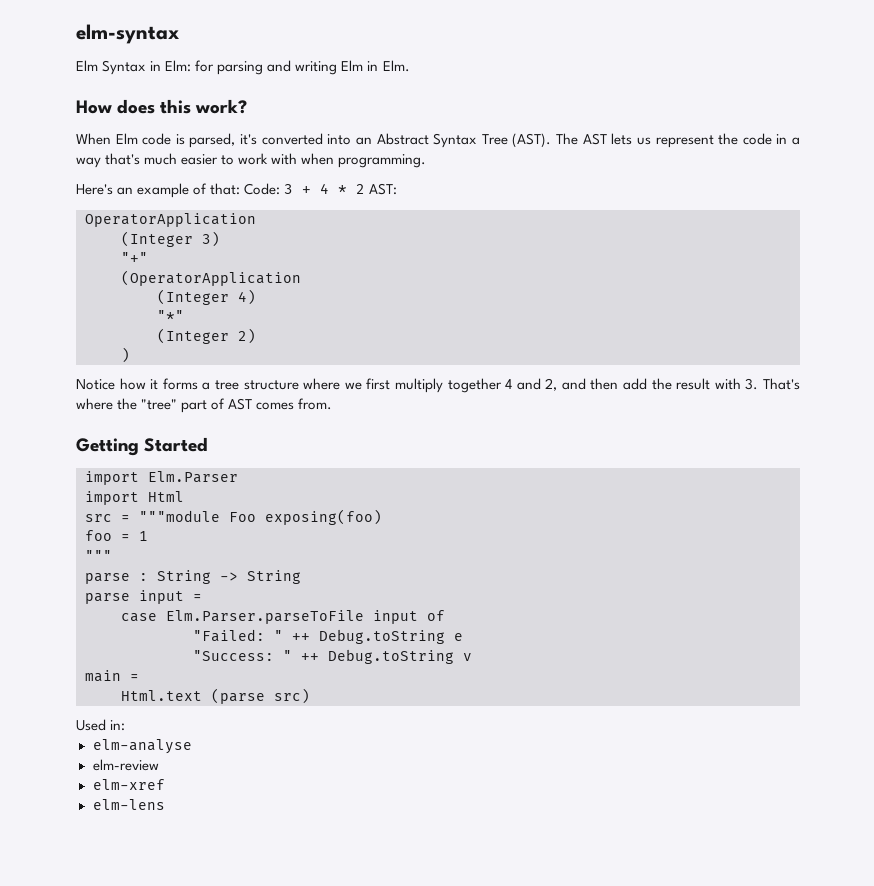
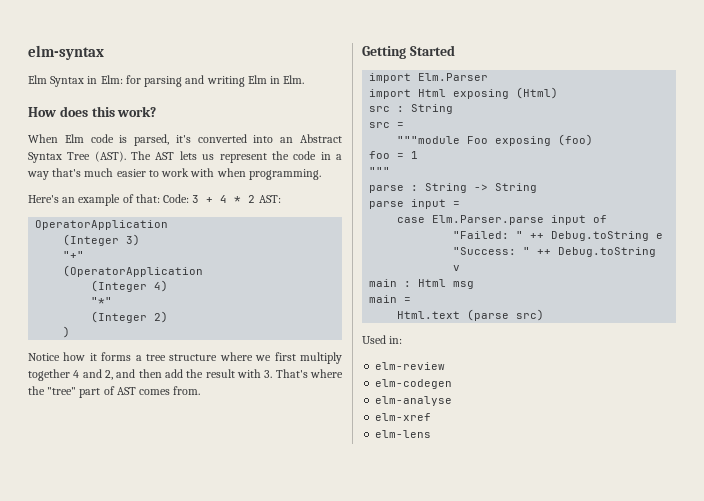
- import Html
+ import Html exposing (Html)
+ src : String
- src = """module Foo exposing(foo)
+ src =
+ """module Foo exposing (foo)
- case Elm.Parser.parseToFile input of
+ case Elm.Parser.parse input of
+ main : Html msg
+ elm-review
+ elm-codegen
- elm-review

